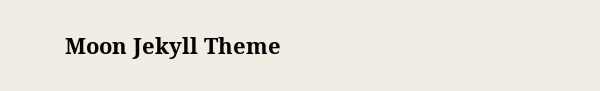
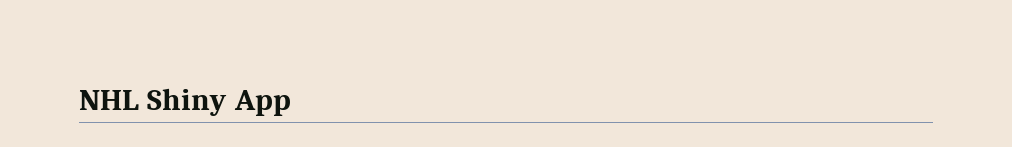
- Moon Jekyll Theme
+ NHL Shiny App

